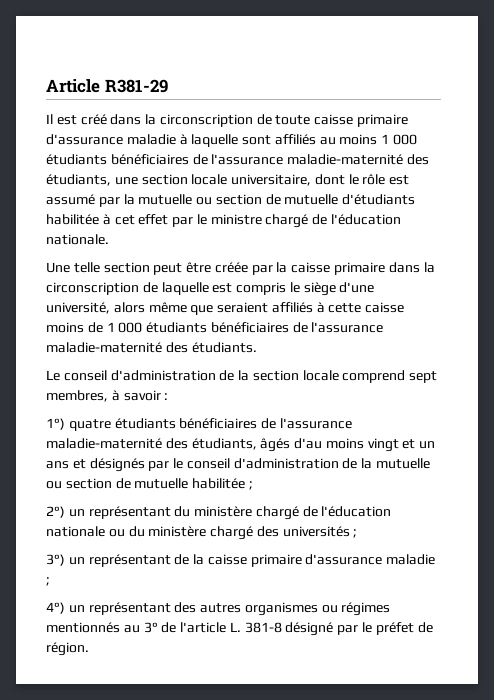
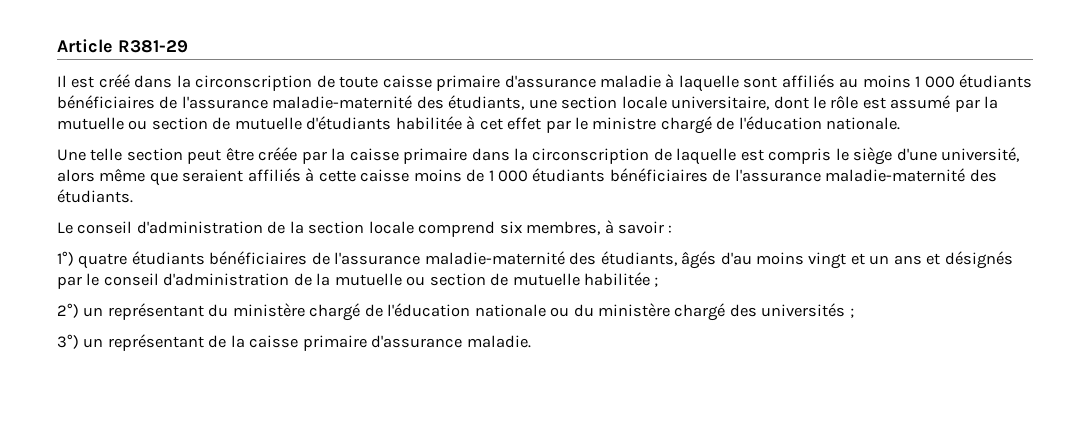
- Le conseil d'administration de la section locale comprend sept membres, à savoir :
+ Le conseil d'administration de la section locale comprend six membres, à savoir :
- 3°) un représentant de la caisse primaire d'assurance maladie ;
- 4°) un représentant des autres organismes ou régimes mentionnés au 3° de l'article L. 381-8 désigné par le préfet de région.
+ 3°) un représentant de la caisse primaire d'assurance maladie.

